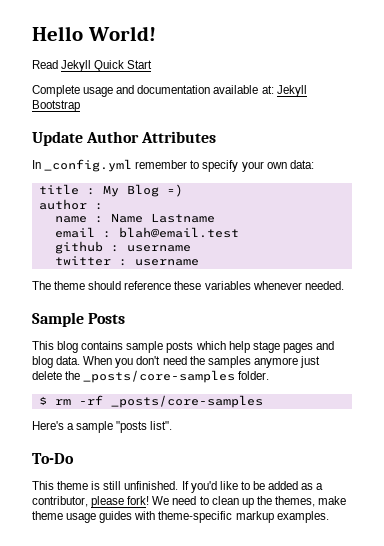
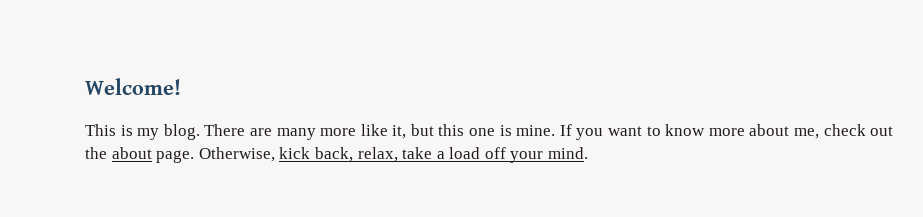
- Hello World!
- Read Jekyll Quick Start
- Complete usage and documentation available at: Jekyll Bootstrap
- Update Author Attributes
- In _config.yml remember to specify your own data:
- title : My Blog =)
- author :
- name : Name Lastname
- email : blah@email.test
- github : username
- twitter : username
- The theme should reference these variables whenever needed.
- Sample Posts
- This blog contains sample posts which help stage pages and blog data. When you don't need the samples anymore just delete the _posts/core-samples folder.
- $ rm -rf _posts/core-samples
- Here's a sample "posts list".
- To-Do
- This theme is still unfinished. If you'd like to be added as a contributor, please fork! We need to clean up the themes, make theme usage guides with theme-specific markup examples.
+ Welcome!
+ This is my blog. There are many more like it, but this one is mine. If you want to know more about me, check out the about page. Otherwise, kick back, relax, take a load off your mind.

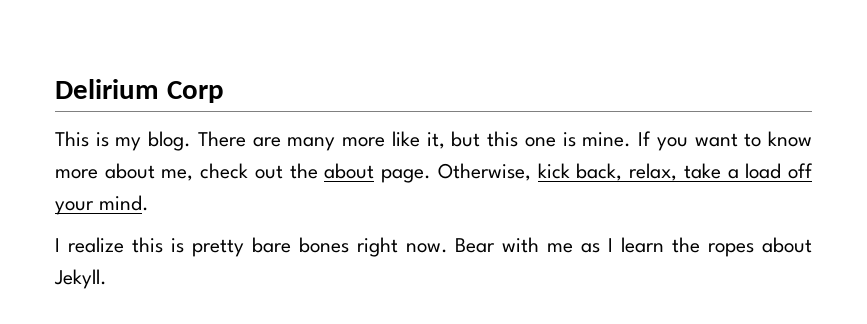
- Welcome!
+ Delirium Corp
+ I realize this is pretty bare bones right now. Bear with me as I learn the ropes about Jekyll.

